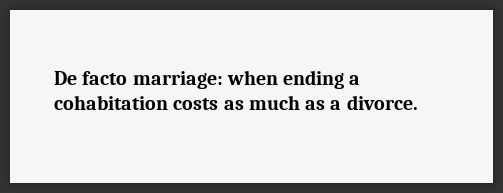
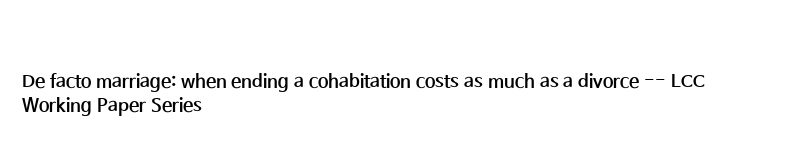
- De facto marriage: when ending a cohabitation costs as much as a divorce.
+ De facto marriage: when ending a cohabitation costs as much as a divorce -- LCC Working Paper Series

